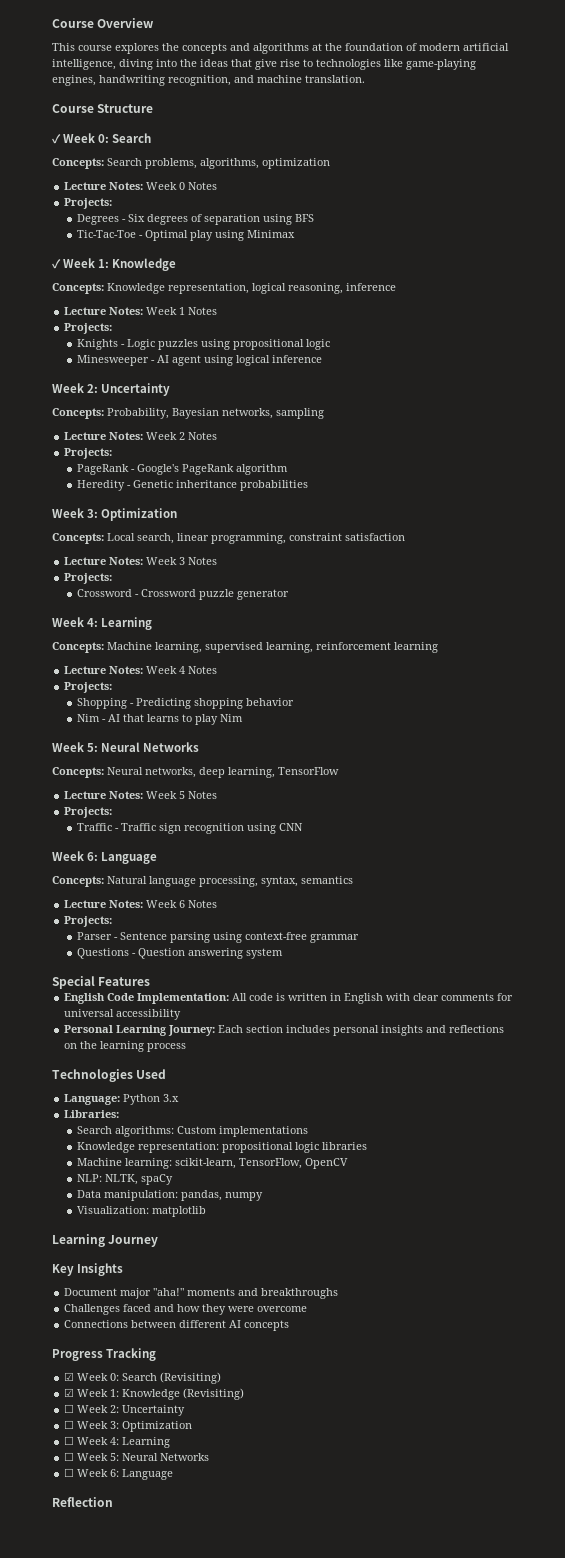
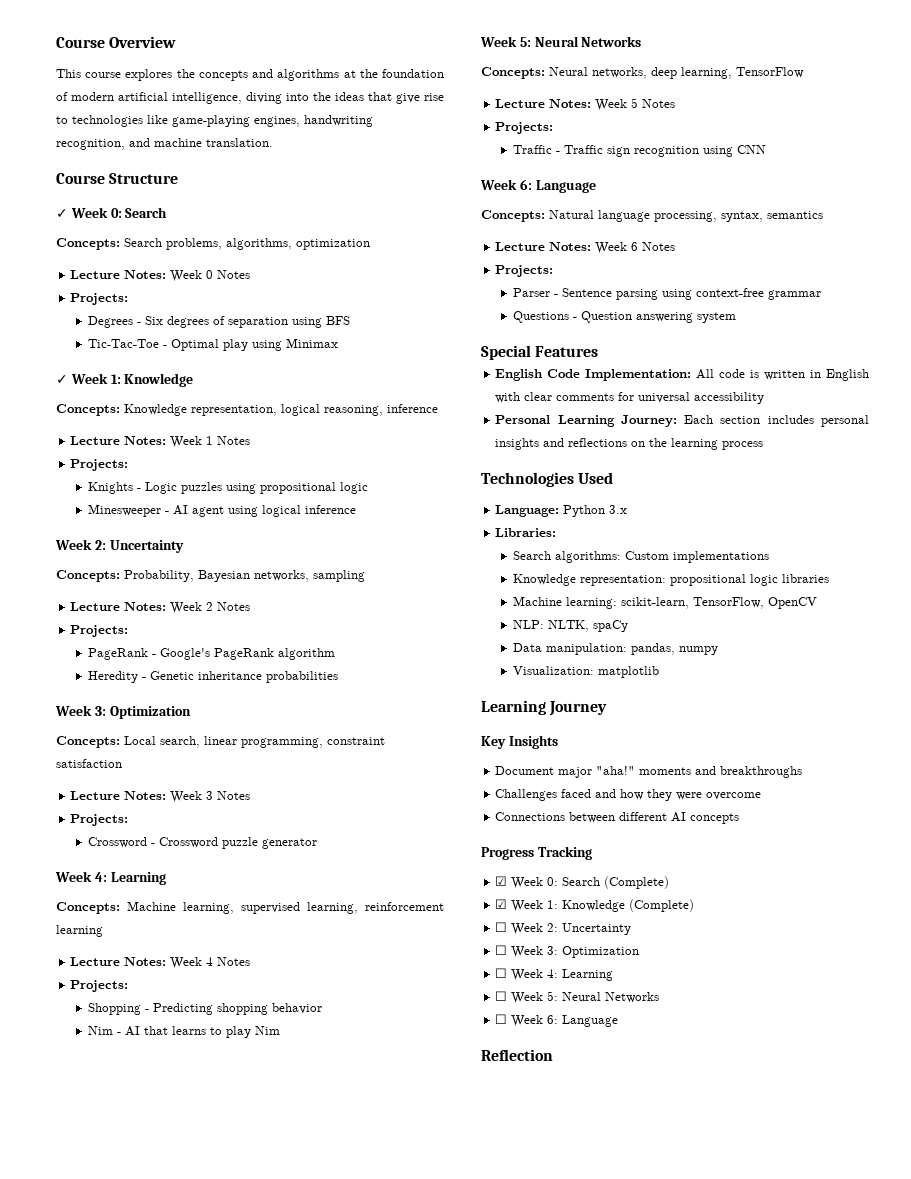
- ☑ Week 0: Search (Revisiting)
+ ☑ Week 0: Search (Complete)
- ☑ Week 1: Knowledge (Revisiting)
+ ☑ Week 1: Knowledge (Complete)

